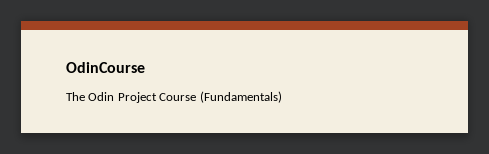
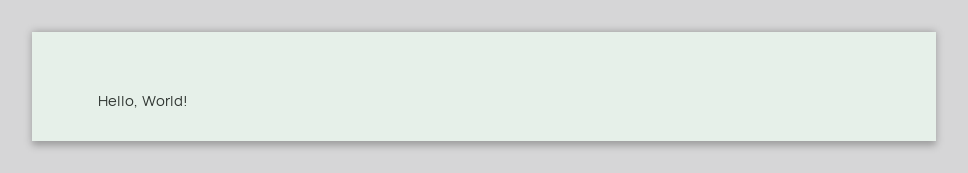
- OdinCourse
- The Odin Project Course (Fundamentals)
+ Hello, World!

